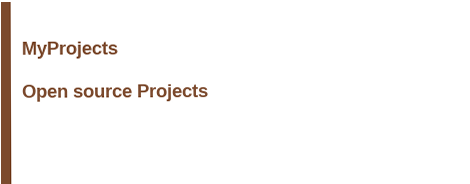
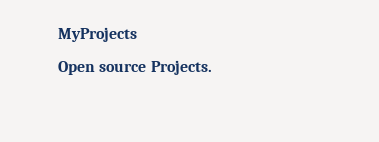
- Open source Projects
+ Open source Projects.

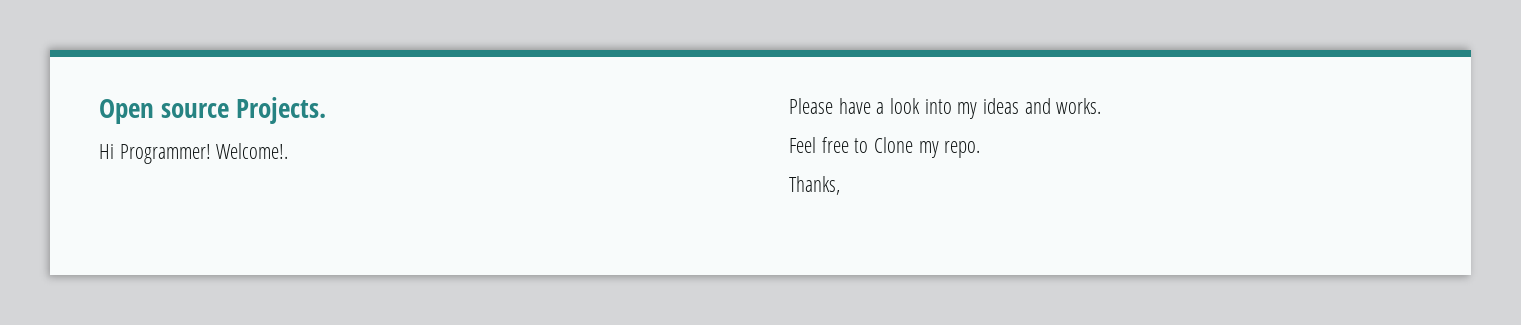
- MyProjects
+ Hi Programmer! Welcome!.
+ Please have a look into my ideas and works.
+ Feel free to Clone my repo.
+ Thanks,

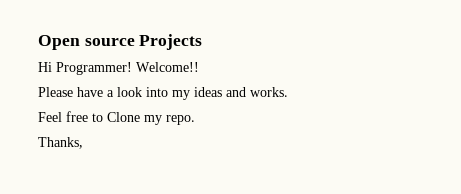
- Open source Projects.
+ Open source Projects
- Welcome!.
+ Welcome!!

